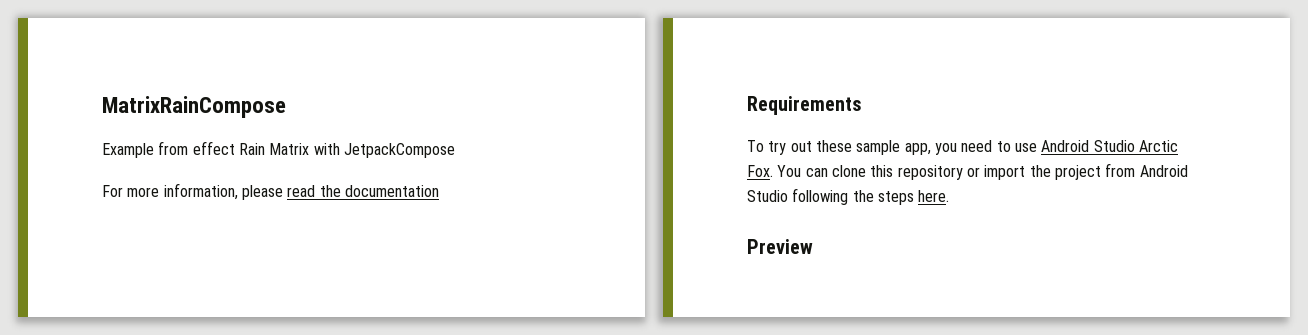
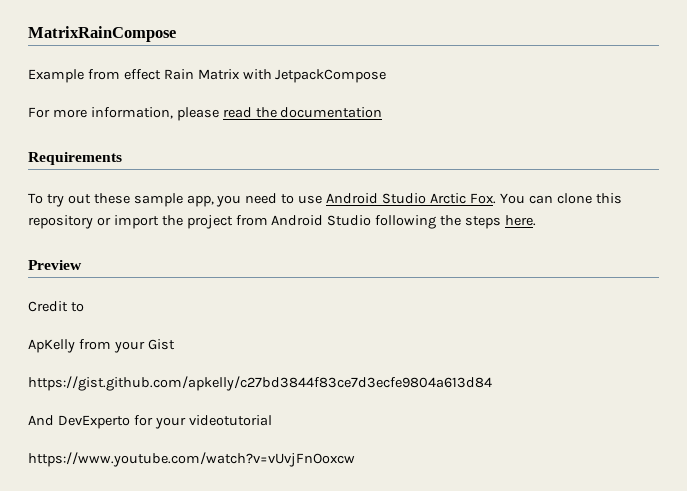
+ Credit to
+ ApKelly from your Gist
+ https://gist.github.com/apkelly/c27bd3844f83ce7d3ecfe9804a613d84
+ And DevExperto for your videotutorial
+ https://www.youtube.com/watch?v=vUvjFnOoxcw

